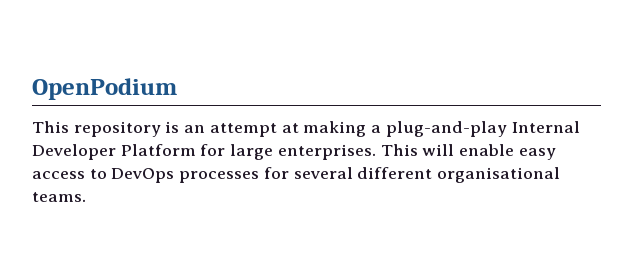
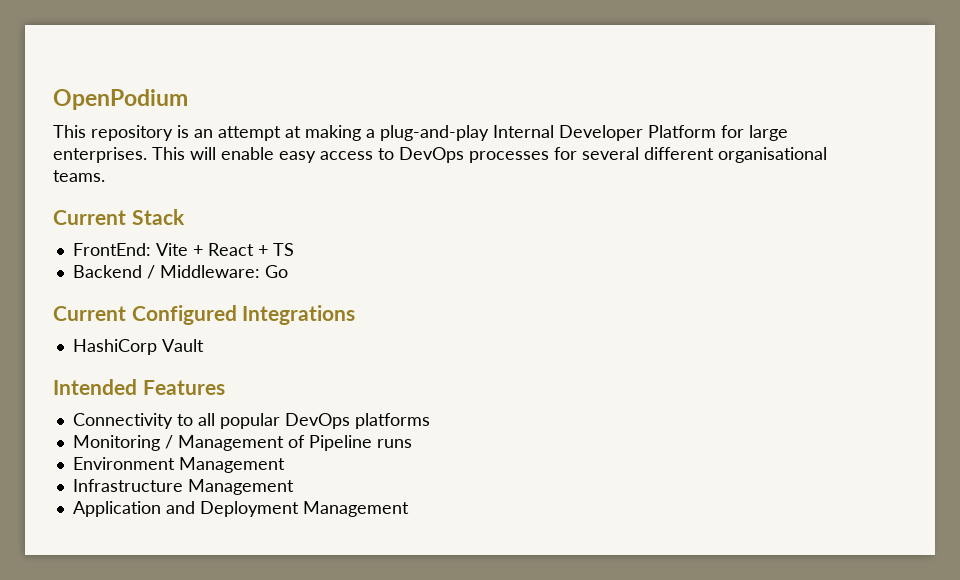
+ Current Stack
+ FrontEnd: Vite + React + TS
+ Backend / Middleware: Go
+ Current Configured Integrations
+ HashiCorp Vault
+ Intended Features
+ Connectivity to all popular DevOps platforms
+ Monitoring / Management of Pipeline runs
+ Environment Management
+ Infrastructure Management
+ Application and Deployment Management

